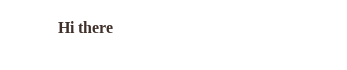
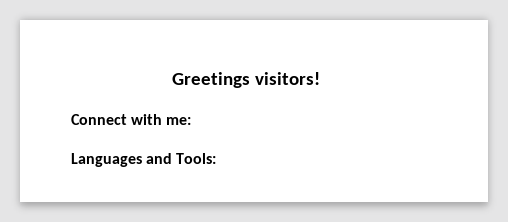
- Hi there
+ Greetings visitors!
+ Connect with me:
+ Languages and Tools:

